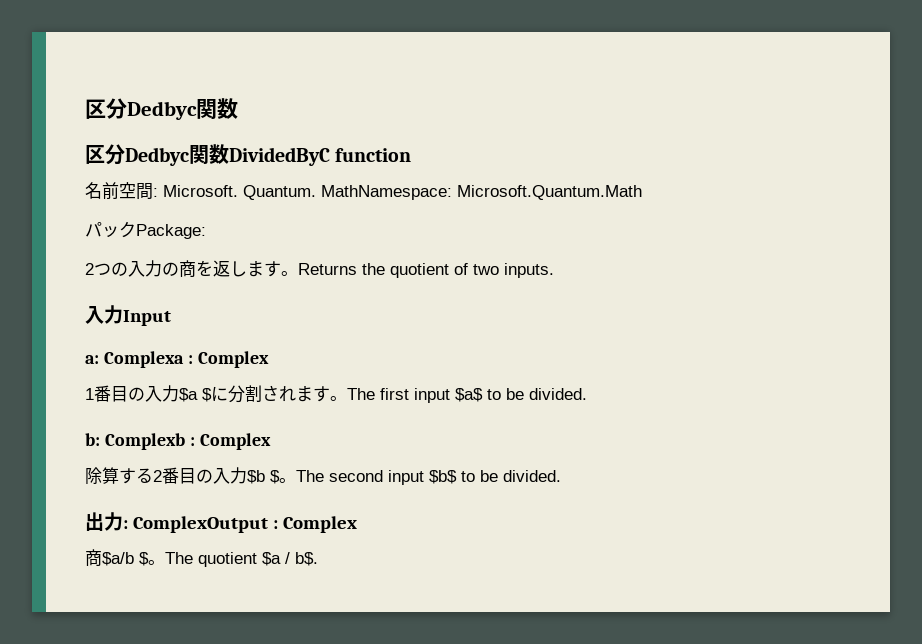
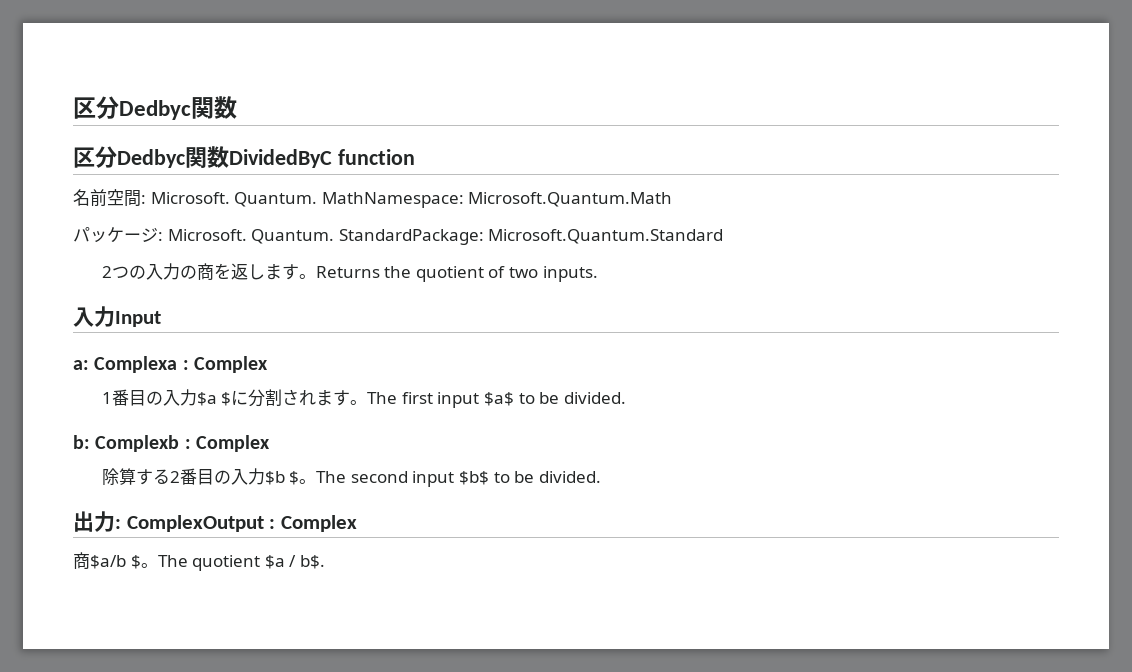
- パックPackage:
+ パッケージ: Microsoft. Quantum. StandardPackage: Microsoft.Quantum.Standard

